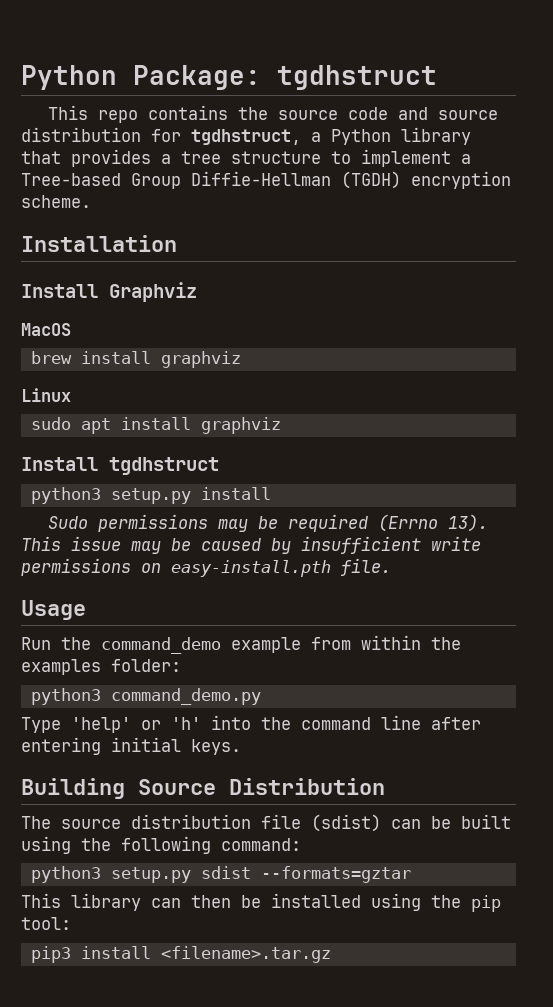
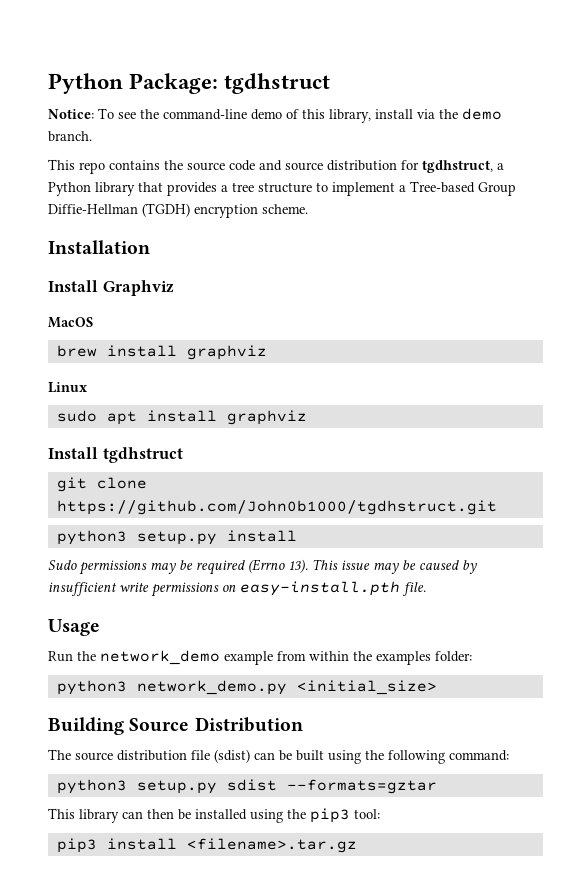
+ Notice: To see the command-line demo of this library, install via the demo branch.
+ git clone https://github.com/John0b1000/tgdhstruct.git
- Run the command_demo example from within the examples folder:
+ Run the network_demo example from within the examples folder:
- python3 command_demo.py
- Type 'help' or 'h' into the command line after entering initial keys.
+ python3 network_demo.py <initial_size>
- This library can then be installed using the pip tool:
+ This library can then be installed using the pip3 tool:

